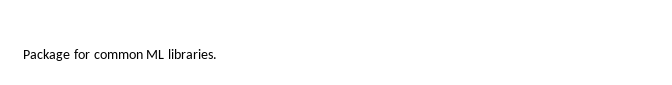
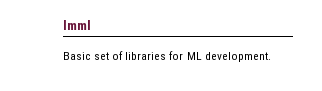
- Package for common ML libraries.
+ lmml
+ Basic set of libraries for ML development.

